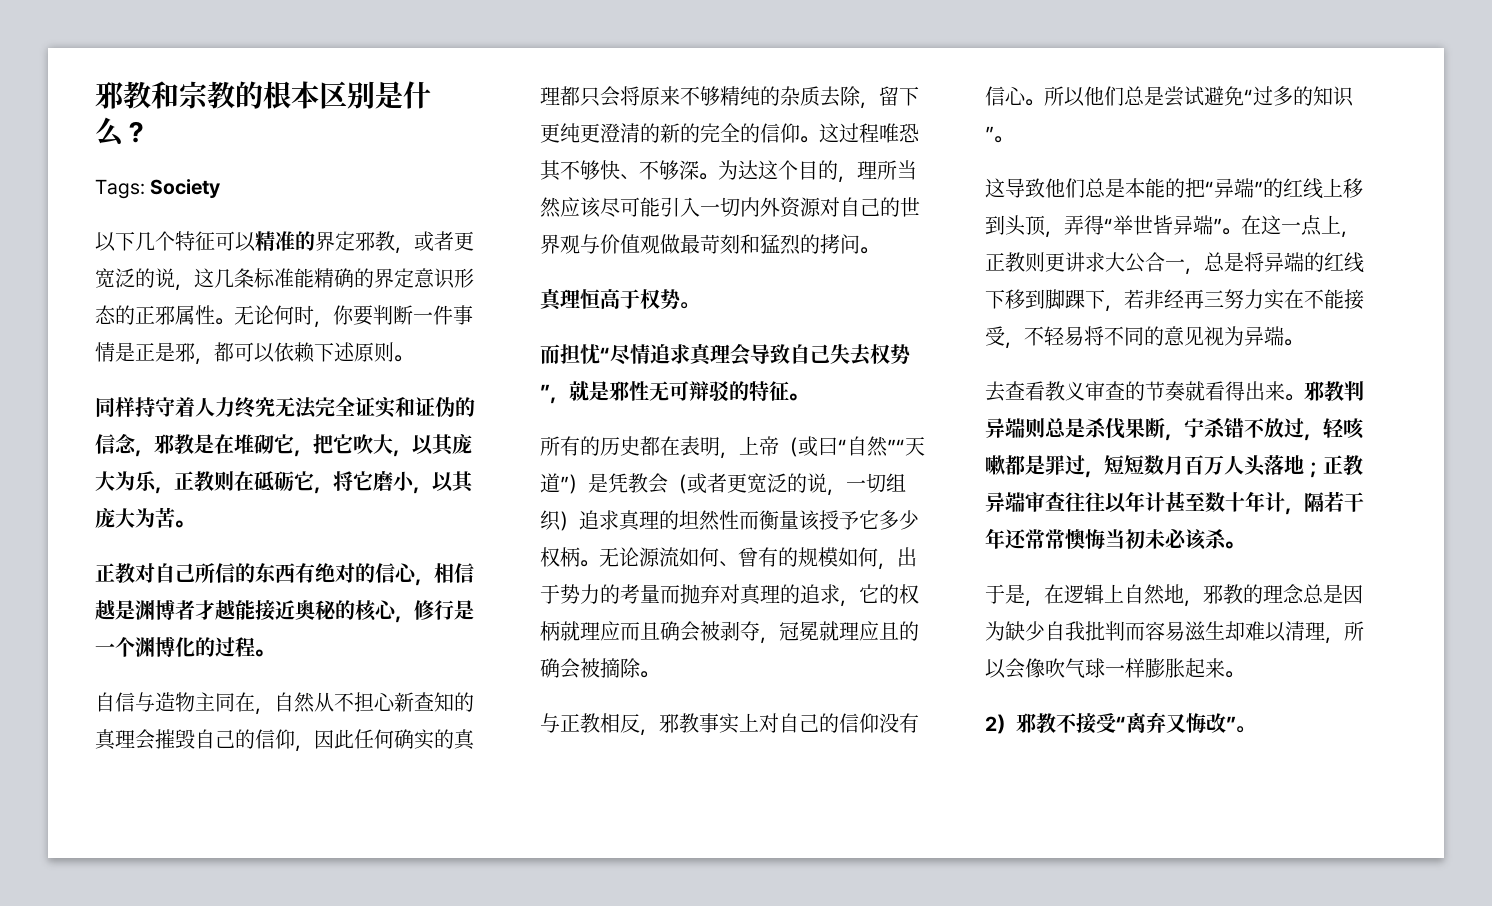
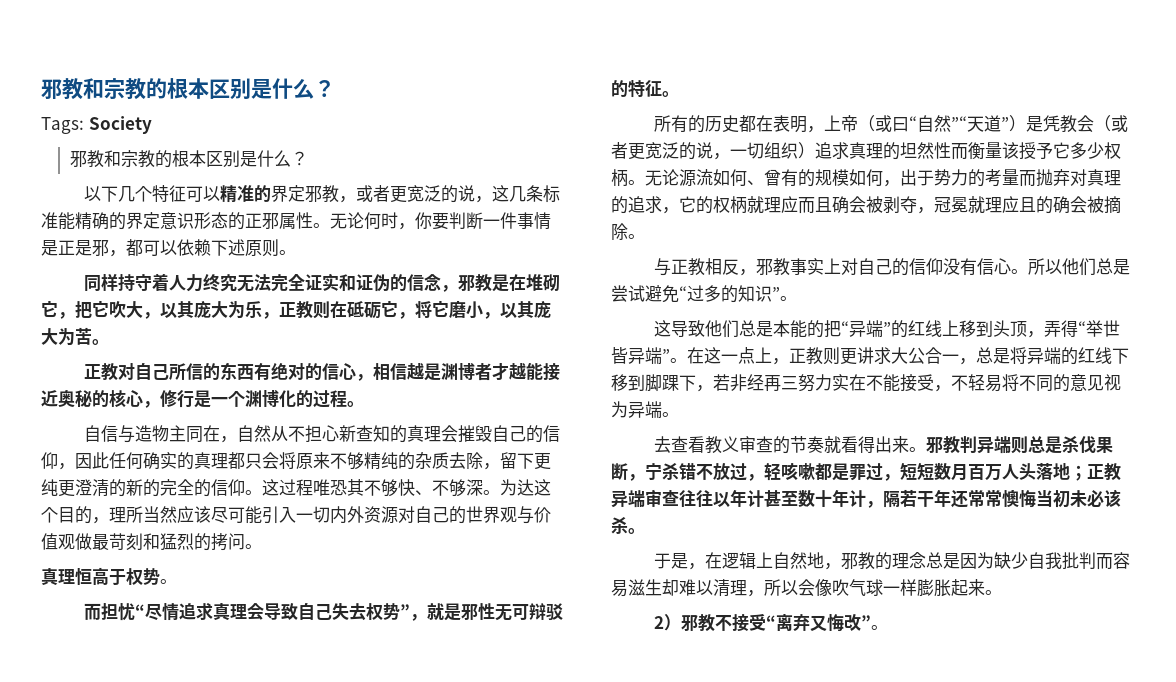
  Tags: Society
+ 邪教和宗教的根本区别是什么？

